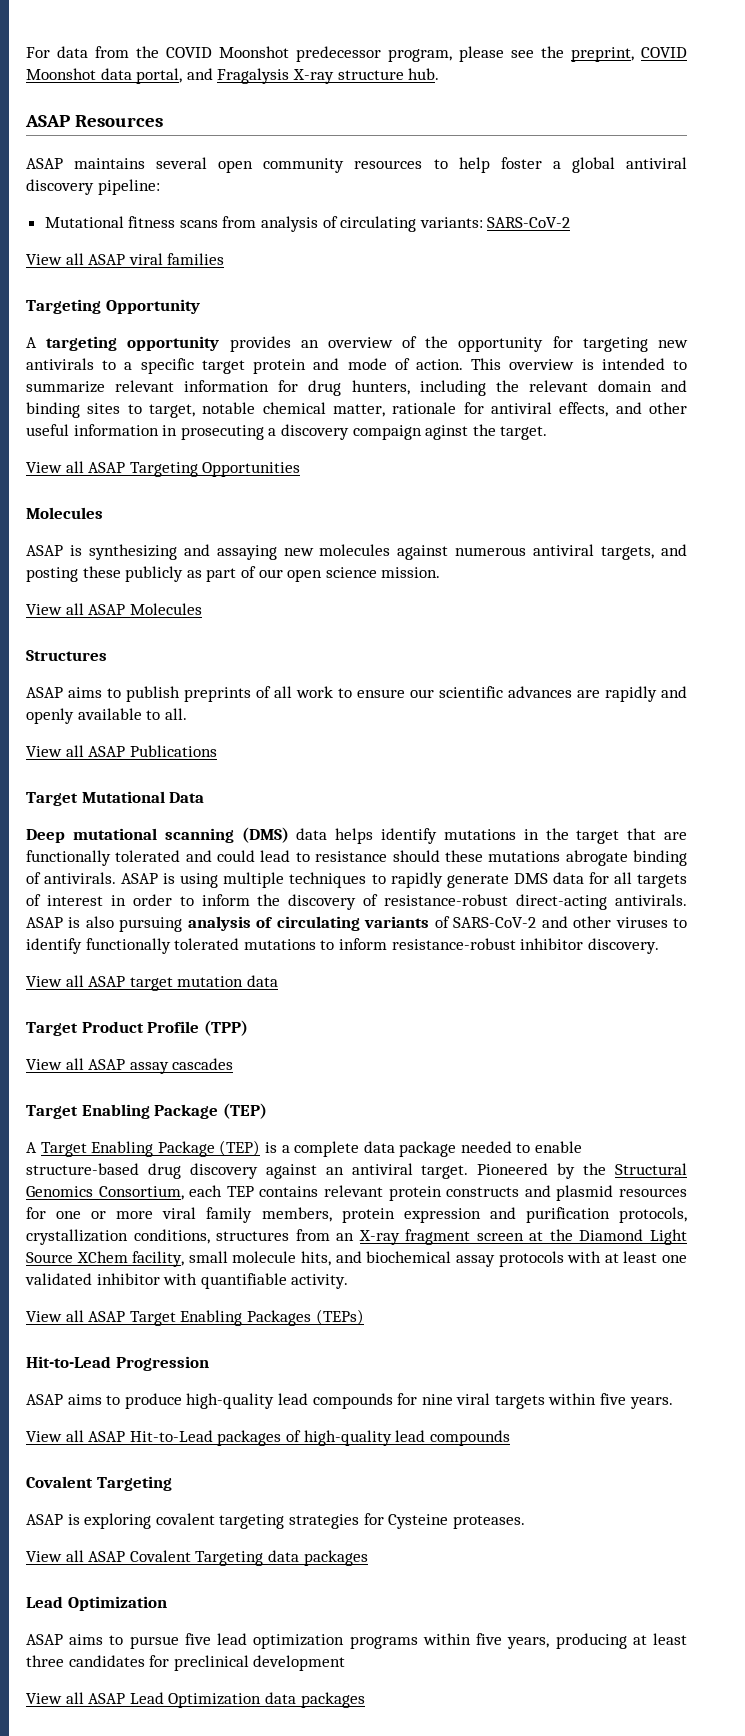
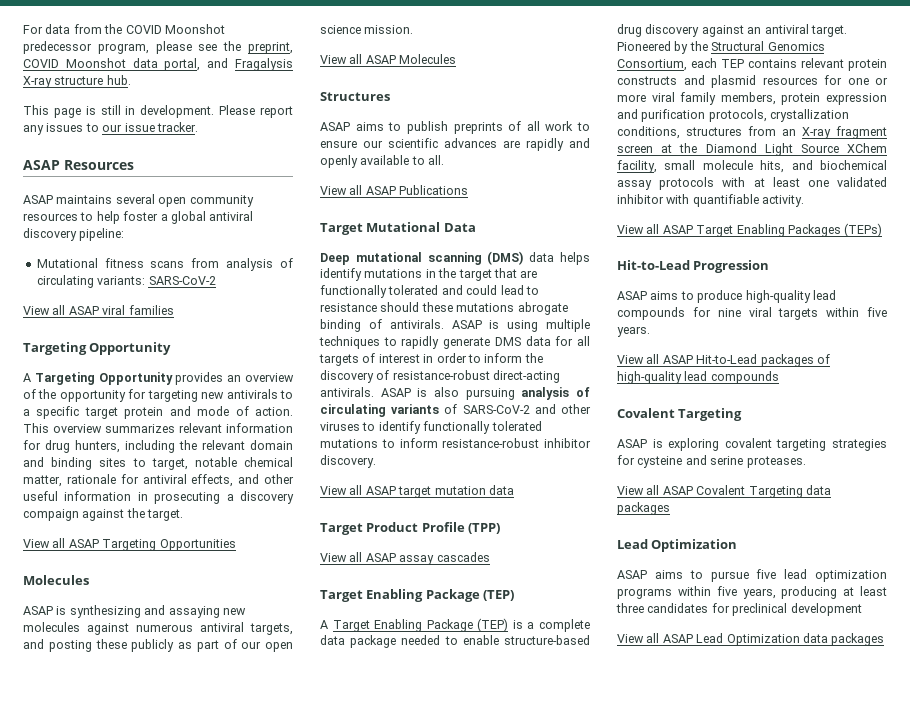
+ This page is still in development. Please report any issues to our issue tracker.
- A targeting opportunity provides an overview of the opportunity for targeting new antivirals to a specific target protein and mode of action.
+ A Targeting Opportunity provides an overview of the opportunity for targeting new antivirals to a specific target protein and mode of action.
- This overview is intended to summarize relevant information for drug hunters, including the relevant domain and binding sites to target, notable chemical matter, rationale for antiviral effects, and other useful information in prosecuting a discovery compaign aginst the target.
+ This overview summarizes relevant information for drug hunters, including the relevant domain and binding sites to target, notable chemical matter, rationale for antiviral effects, and other useful information in prosecuting a discovery compaign against the target.
- ASAP is exploring covalent targeting strategies for Cysteine proteases.
+ ASAP is exploring covalent targeting strategies for cysteine and serine proteases.

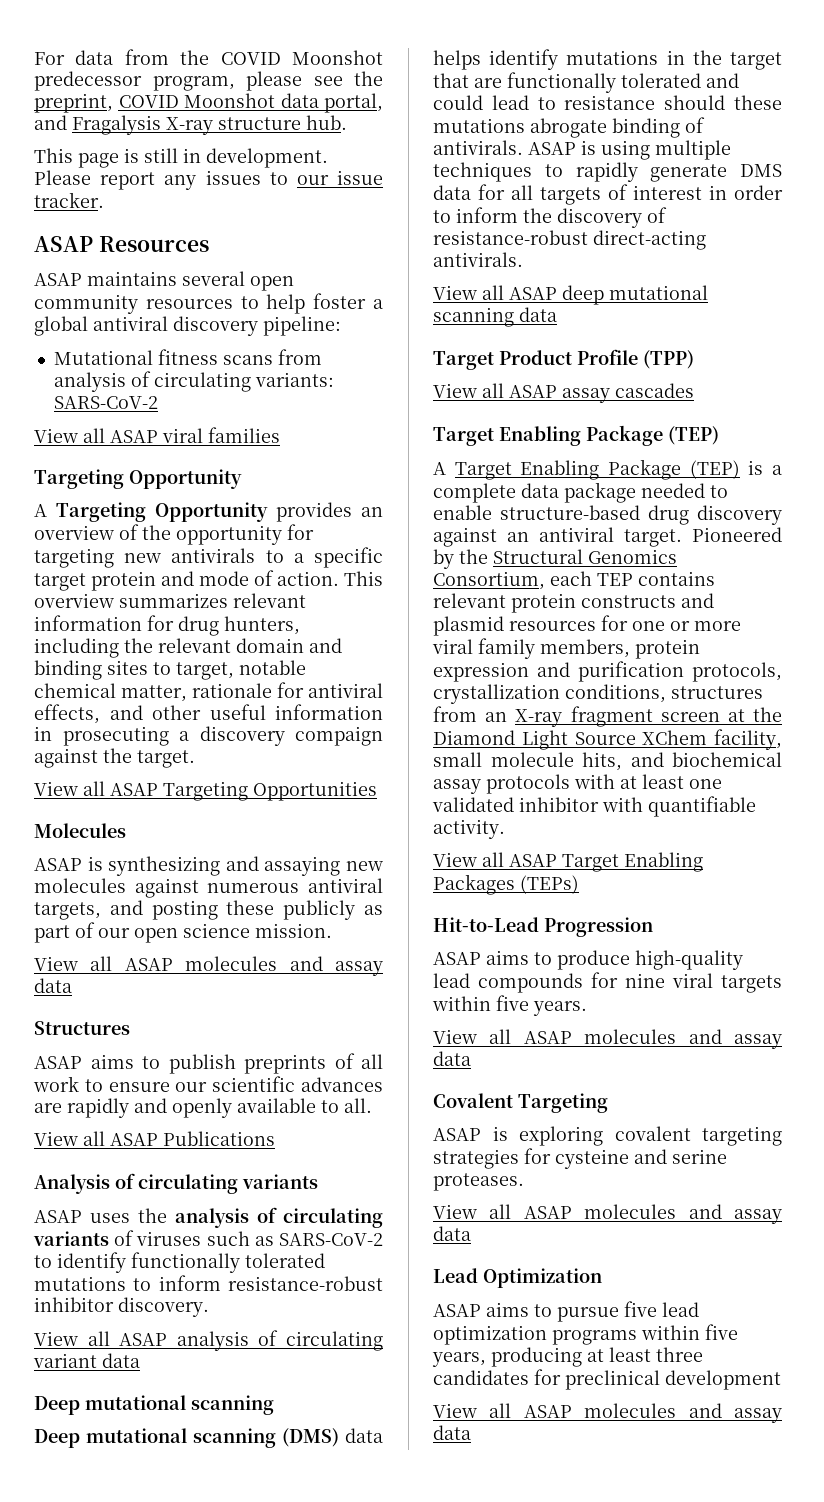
  ASAP is synthesizing and assaying new molecules against numerous antiviral targets, and posting these publicly as part of our open science mission.
- View all ASAP Molecules
+ View all ASAP molecules and assay data
- Target Mutational Data
+ Analysis of circulating variants
+ ASAP uses the analysis of circulating variants of viruses such as SARS-CoV-2 to identify functionally tolerated mutations to inform resistance-robust inhibitor discovery.
+ View all ASAP analysis of circulating variant data
+ Deep mutational scanning
- ASAP is using multiple techniques to rapidly generate DMS data for all targets of interest in order to inform the discovery of resistance-robust direct-acting antivirals. ASAP is also pursuing analysis of circulating variants of SARS-CoV-2 and other viruses to identify functionally tolerated mutations to inform resistance-robust inhibitor discovery.
- View all ASAP target mutation data
+ ASAP is using multiple techniques to rapidly generate DMS data for all targets of interest in order to inform the discovery of resistance-robust direct-acting antivirals.
+ View all ASAP deep mutational scanning data
  ASAP aims to produce high-quality lead compounds for nine viral targets within five years.
- View all ASAP Hit-to-Lead packages of high-quality lead compounds
+ View all ASAP molecules and assay data
  ASAP is exploring covalent targeting strategies for cysteine and serine proteases.
- View all ASAP Covalent Targeting data packages
+ View all ASAP molecules and assay data
  ASAP aims to pursue five lead optimization programs within five years, producing at least three candidates for preclinical development
- View all ASAP Lead Optimization data packages
+ View all ASAP molecules and assay data

